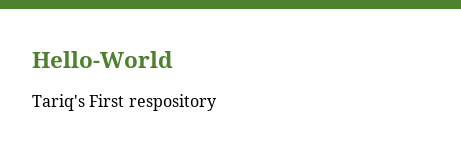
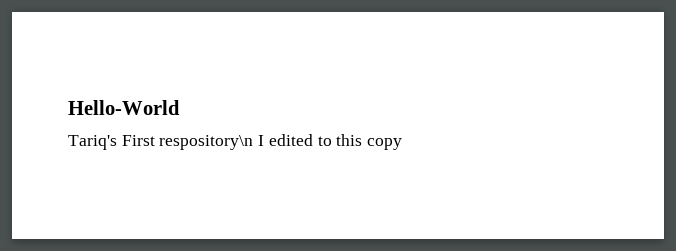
- Tariq's First respository
+ Tariq's First respository\n I edited to this copy

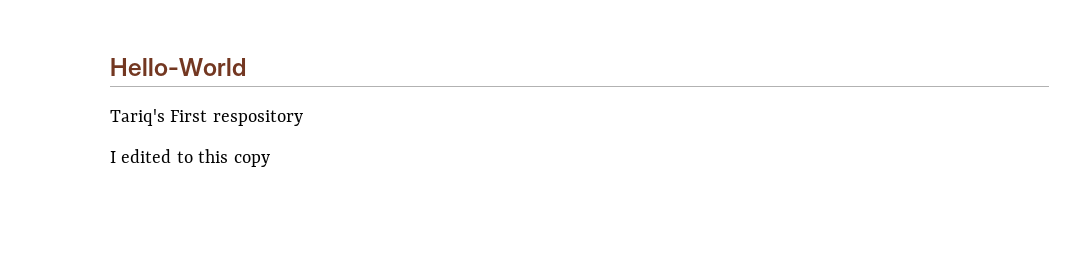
- Tariq's First respository\n I edited to this copy
+ Tariq's First respository
+ I edited to this copy

